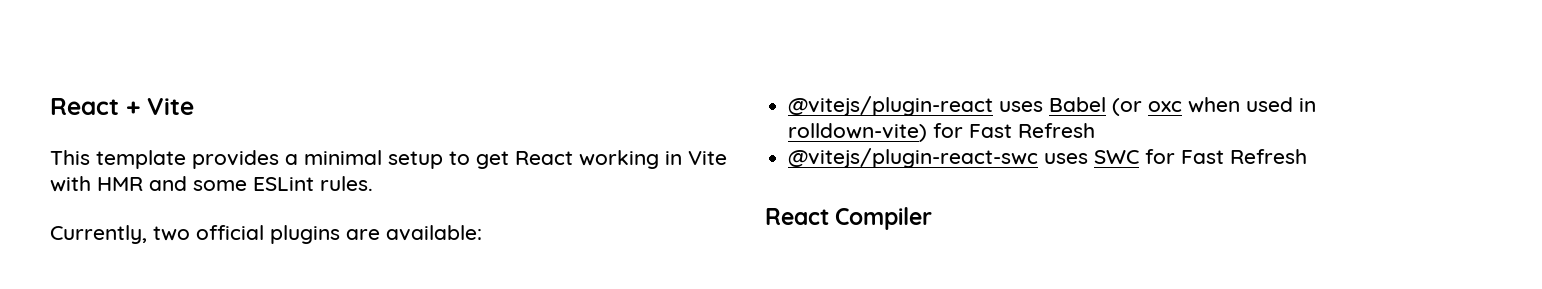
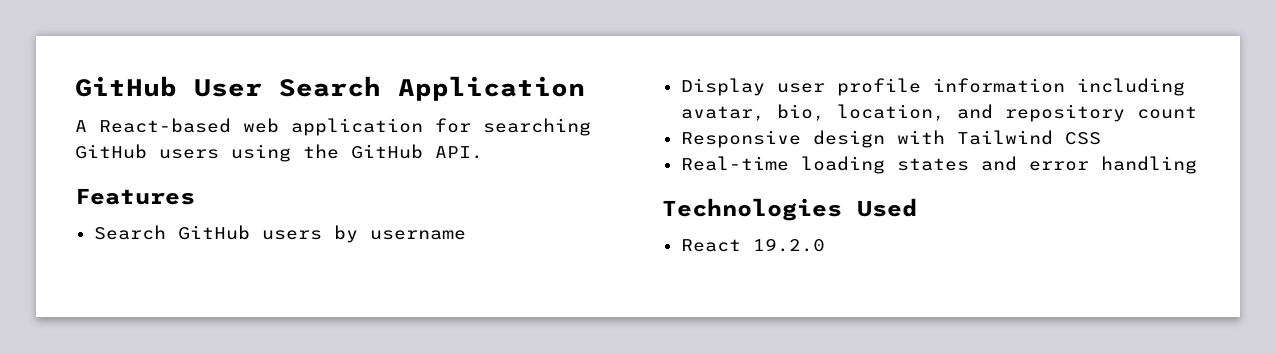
- React + Vite
- This template provides a minimal setup to get React working in Vite with HMR and some ESLint rules.
- Currently, two official plugins are available:
- @vitejs/plugin-react uses Babel (or oxc when used in rolldown-vite) for Fast Refresh
- @vitejs/plugin-react-swc uses SWC for Fast Refresh
- React Compiler
+ GitHub User Search Application
+ A React-based web application for searching GitHub users using the GitHub API.
+ Features
+ Search GitHub users by username
+ Display user profile information including avatar, bio, location, and repository count
+ Responsive design with Tailwind CSS
+ Real-time loading states and error handling
+ Technologies Used
+ React 19.2.0

